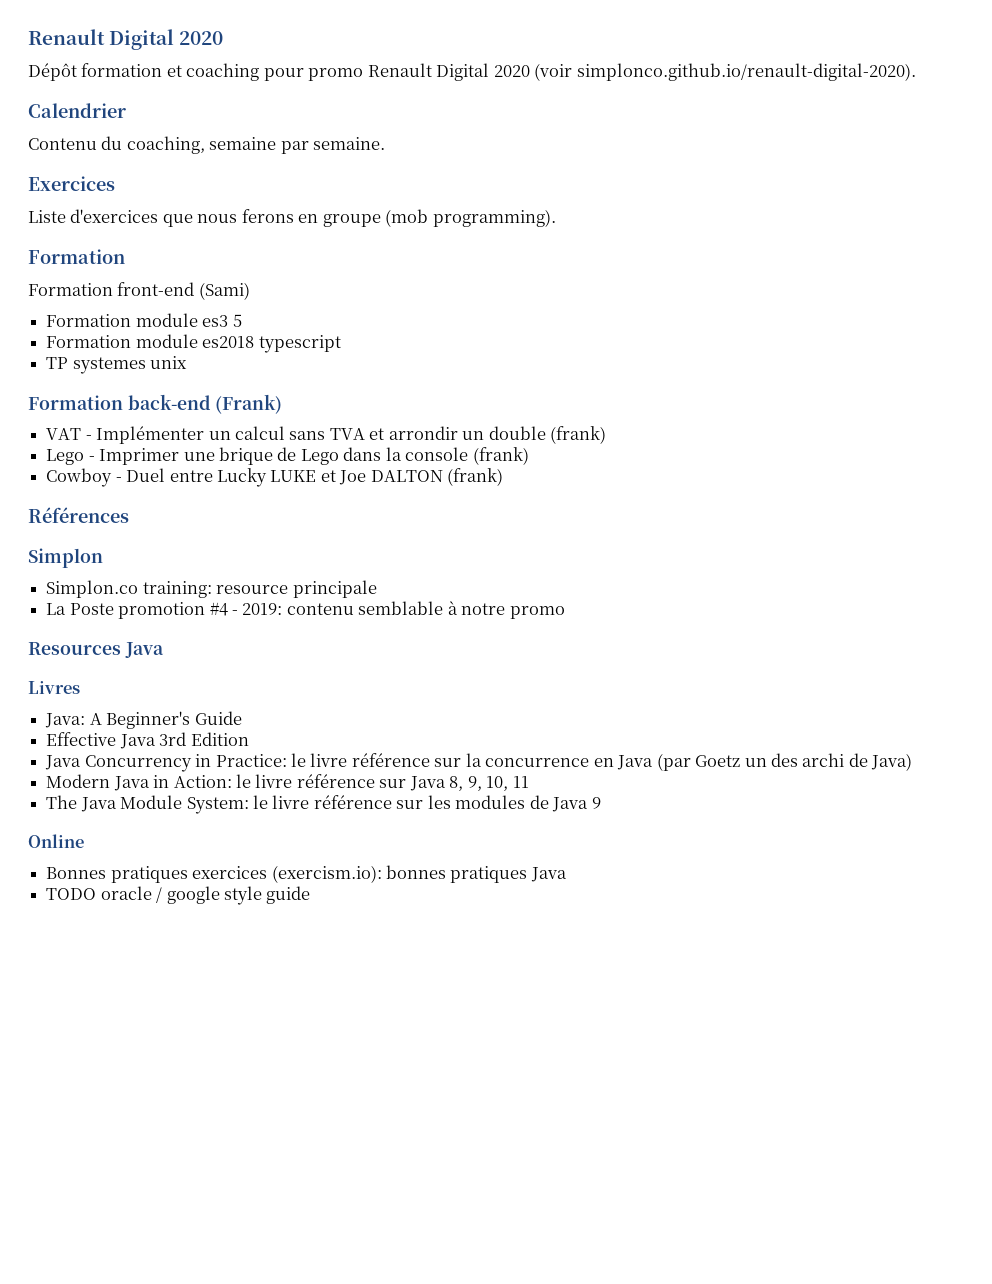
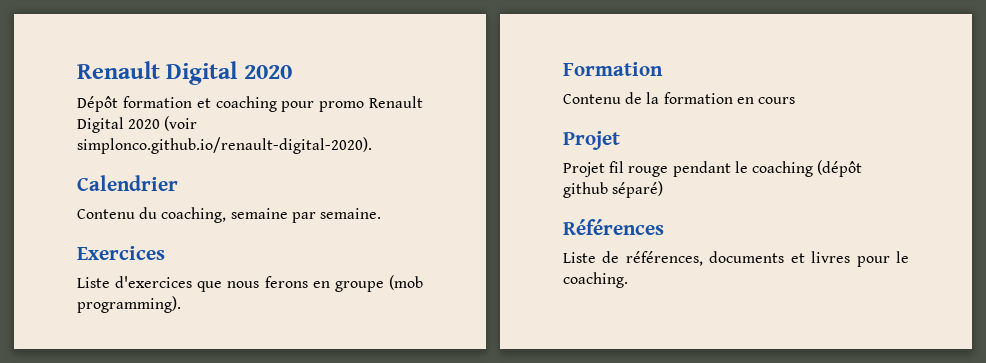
- Formation front-end (Sami)
- Formation module es3 5
- Formation module es2018 typescript
- TP systemes unix
- Formation back-end (Frank)
- VAT - Implémenter un calcul sans TVA et arrondir un double (frank)
- Lego - Imprimer une brique de Lego dans la console (frank)
- Cowboy - Duel entre Lucky LUKE et Joe DALTON (frank)
+ Contenu de la formation en cours
+ Projet
+ Projet fil rouge pendant le coaching (dépôt github séparé)
  Références
- Simplon
- Simplon.co training: resource principale
- La Poste promotion #4 - 2019: contenu semblable à notre promo
- Resources Java
- Livres
- Java: A Beginner's Guide
- Effective Java 3rd Edition
- Java Concurrency in Practice: le livre référence sur la concurrence en Java (par Goetz un des archi de Java)
- Modern Java in Action: le livre référence sur Java 8, 9, 10, 11
- The Java Module System: le livre référence sur les modules de Java 9
- Online
- Bonnes pratiques exercices (exercism.io): bonnes pratiques Java
- TODO oracle / google style guide
+ Liste de références, documents et livres pour le coaching.

